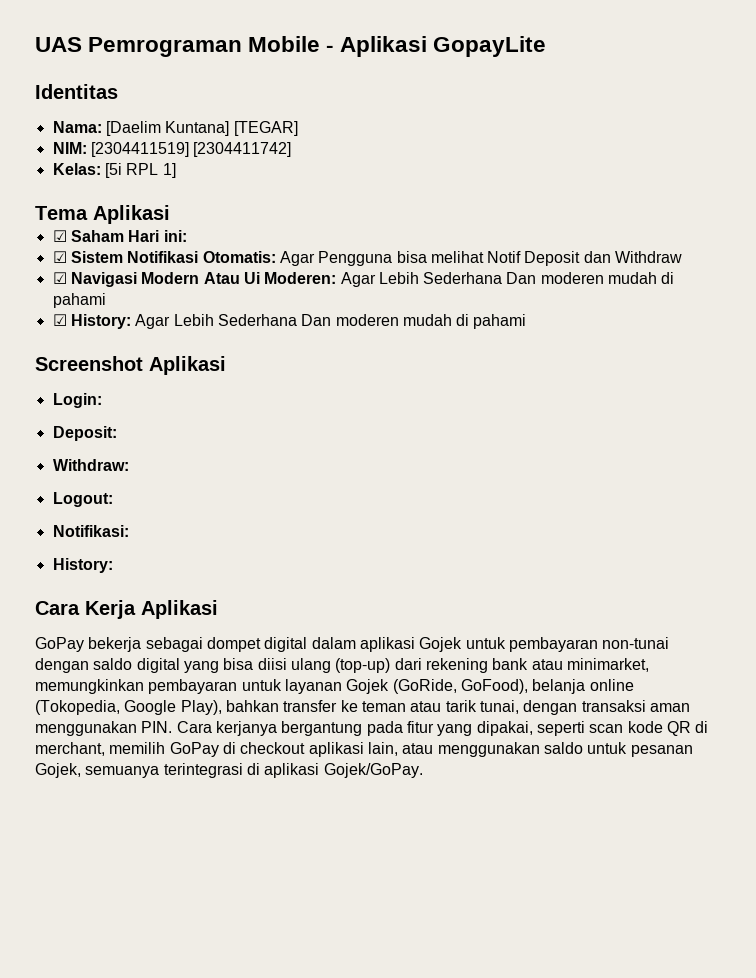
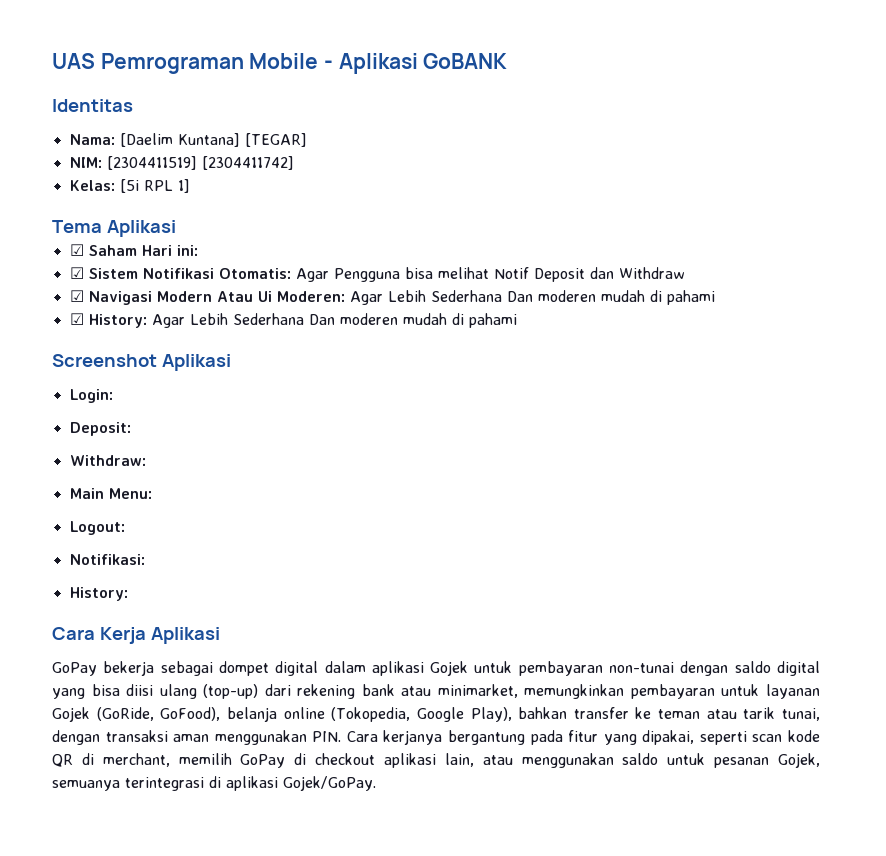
- UAS Pemrograman Mobile - Aplikasi GopayLite
+ UAS Pemrograman Mobile - Aplikasi GoBANK
+ Main Menu:

